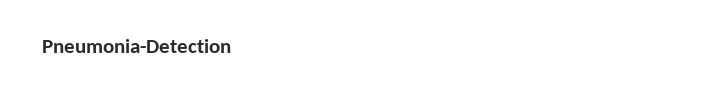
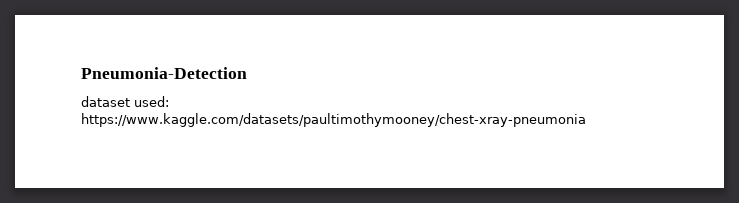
+ dataset used: https://www.kaggle.com/datasets/paultimothymooney/chest-xray-pneumonia

